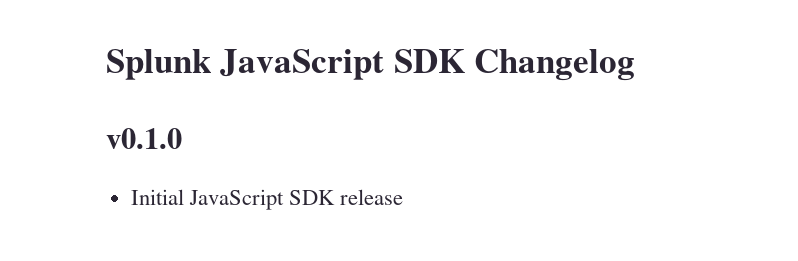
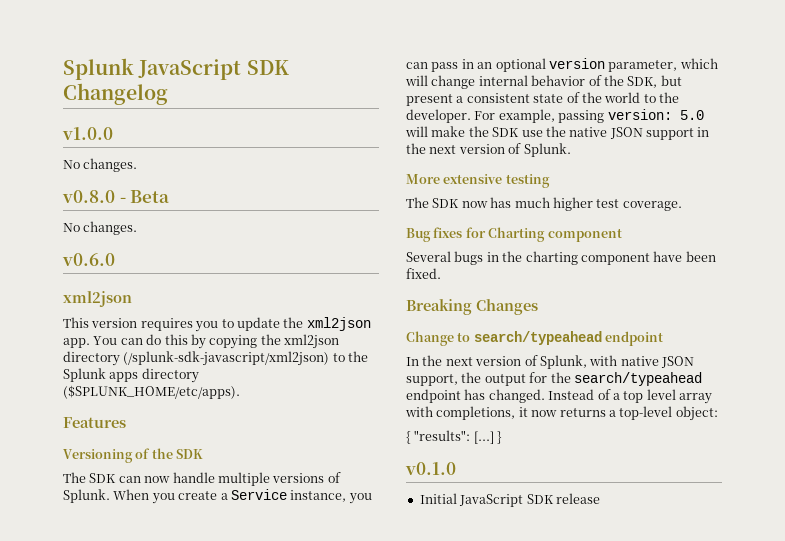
+ v1.0.0
+ No changes.
+ v0.8.0 - Beta
+ No changes.
+ v0.6.0
+ xml2json
+ This version requires you to update the xml2json app. You can do this by copying the xml2json directory (/splunk-sdk-javascript/xml2json) to the Splunk apps directory ($SPLUNK_HOME/etc/apps).
+ Features
+ Versioning of the SDK
+ The SDK can now handle multiple versions of Splunk. When you create a Service instance, you can pass in an optional version parameter, which will change internal behavior of the SDK, but present a consistent state of the world to the developer. For example, passing version: 5.0 will make the SDK use the native JSON support in the next version of Splunk.
+ More extensive testing
+ The SDK now has much higher test coverage.
+ Bug fixes for Charting component
+ Several bugs in the charting component have been fixed.
+ Breaking Changes
+ Change to search/typeahead endpoint
+ In the next version of Splunk, with native JSON support, the output for the search/typeahead endpoint has changed. Instead of a top level array with completions, it now returns a top-level object:
+ { "results": [...] }

